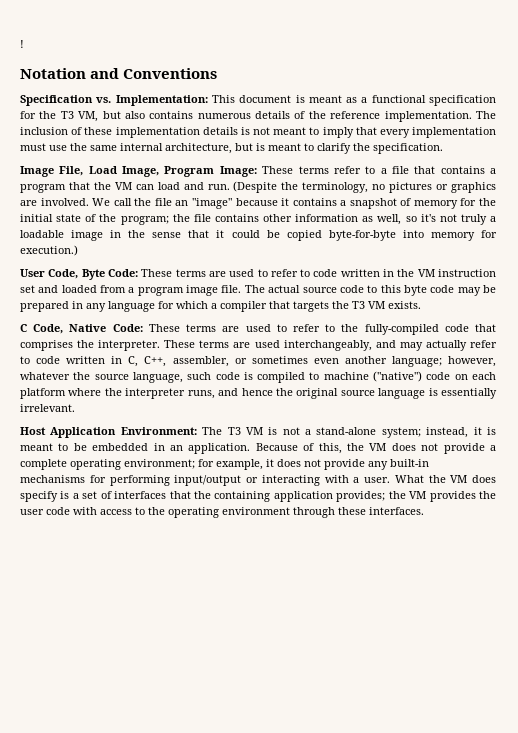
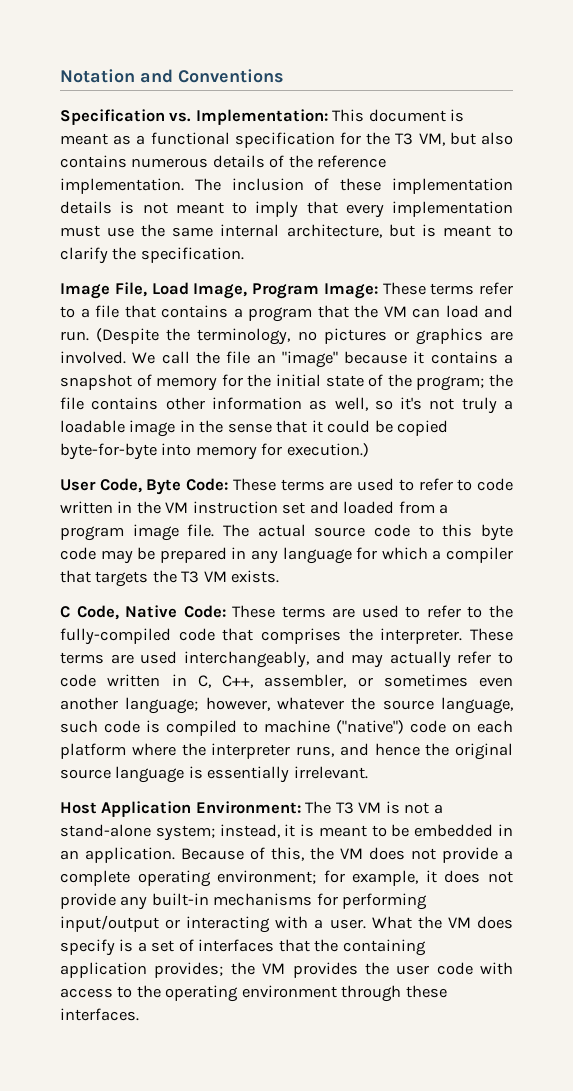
- !

